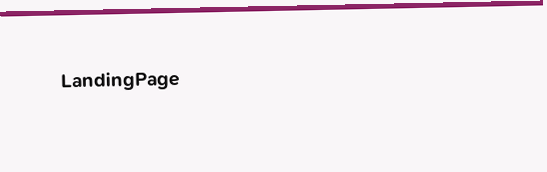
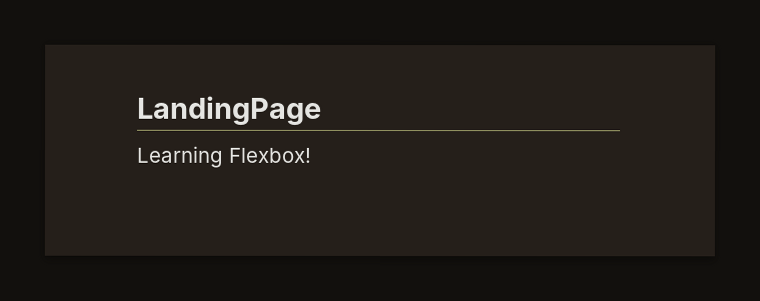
+ Learning Flexbox!

